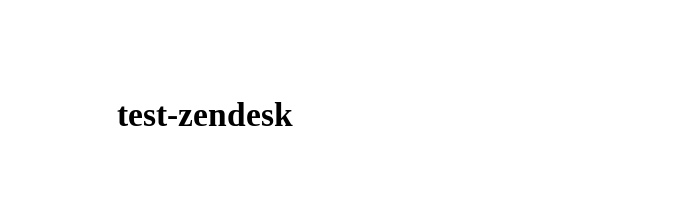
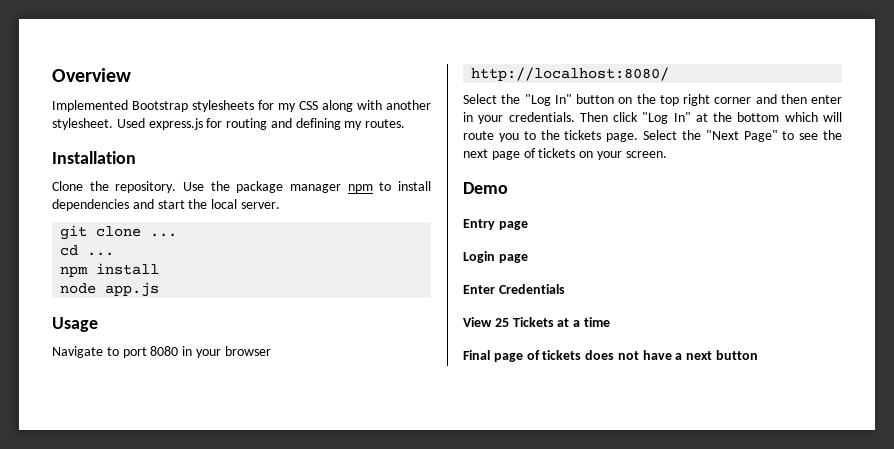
- test-zendesk
+ Overview
+ Implemented Bootstrap stylesheets for my CSS along with another stylesheet. Used express.js for routing and defining my routes.
+ Installation
+ Clone the repository. Use the package manager npm to install dependencies and start the local server.
+ git clone ...
+ cd ...
+ npm install
+ node app.js
+ Usage
+ Navigate to port 8080 in your browser
+ http://localhost:8080/
+ Select the "Log In" button on the top right corner and then enter in your credentials. Then click "Log In" at the bottom which will route you to the tickets page. Select the "Next Page" to see the next page of tickets on your screen.
+ Demo
+ Entry page
+ Login page
+ Enter Credentials
+ View 25 Tickets at a time
+ Final page of tickets does not have a next button

